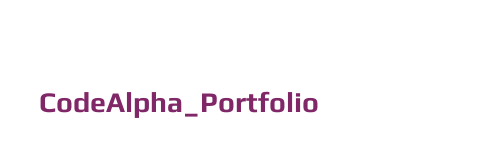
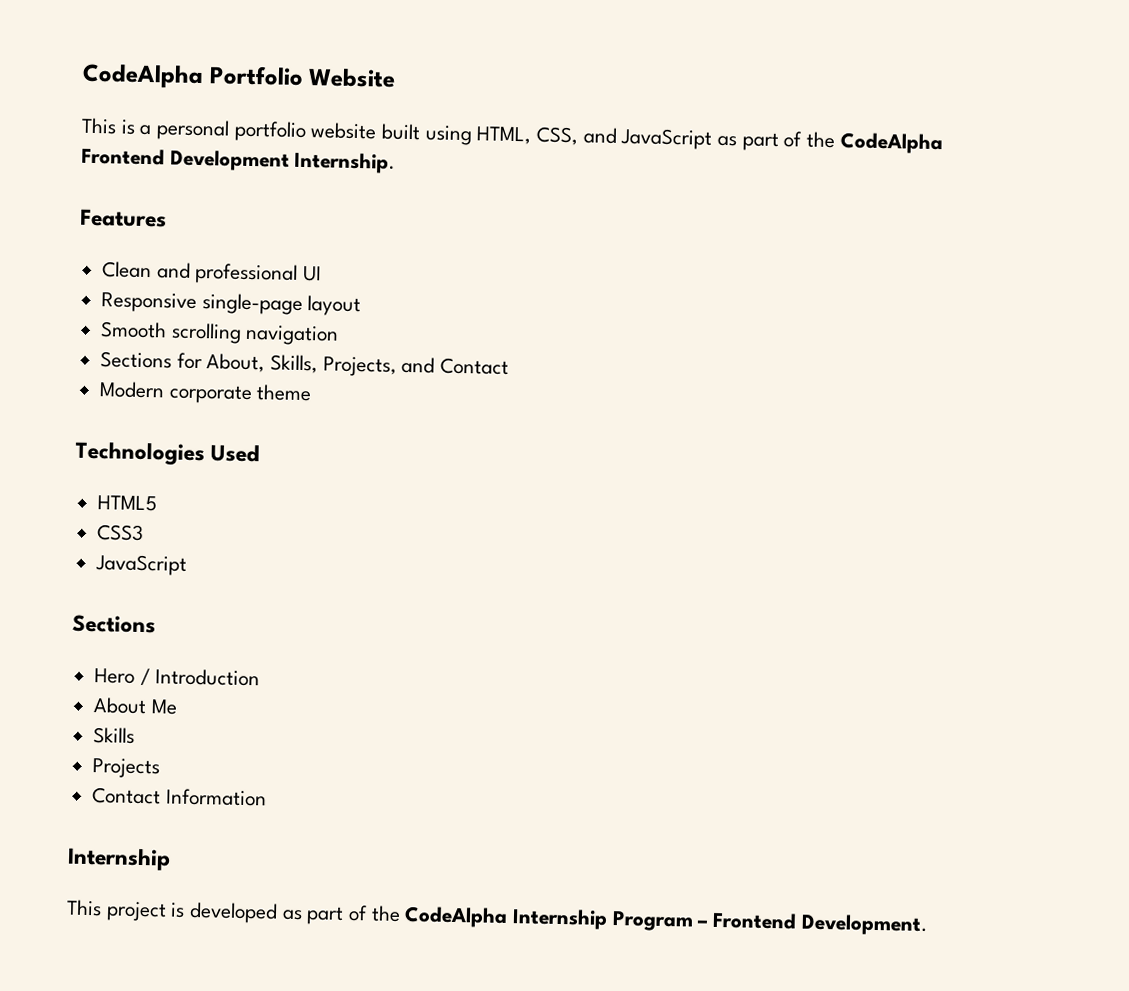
- CodeAlpha_Portfolio
+ CodeAlpha Portfolio Website
+ This is a personal portfolio website built using HTML, CSS, and JavaScript as part of the CodeAlpha Frontend Development Internship.
+ Features
+ Clean and professional UI
+ Responsive single-page layout
+ Smooth scrolling navigation
+ Sections for About, Skills, Projects, and Contact
+ Modern corporate theme
+ Technologies Used
+ HTML5
+ CSS3
+ JavaScript
+ Sections
+ Hero / Introduction
+ About Me
+ Skills
+ Projects
+ Contact Information
+ Internship
+ This project is developed as part of the CodeAlpha Internship Program – Frontend Development.

